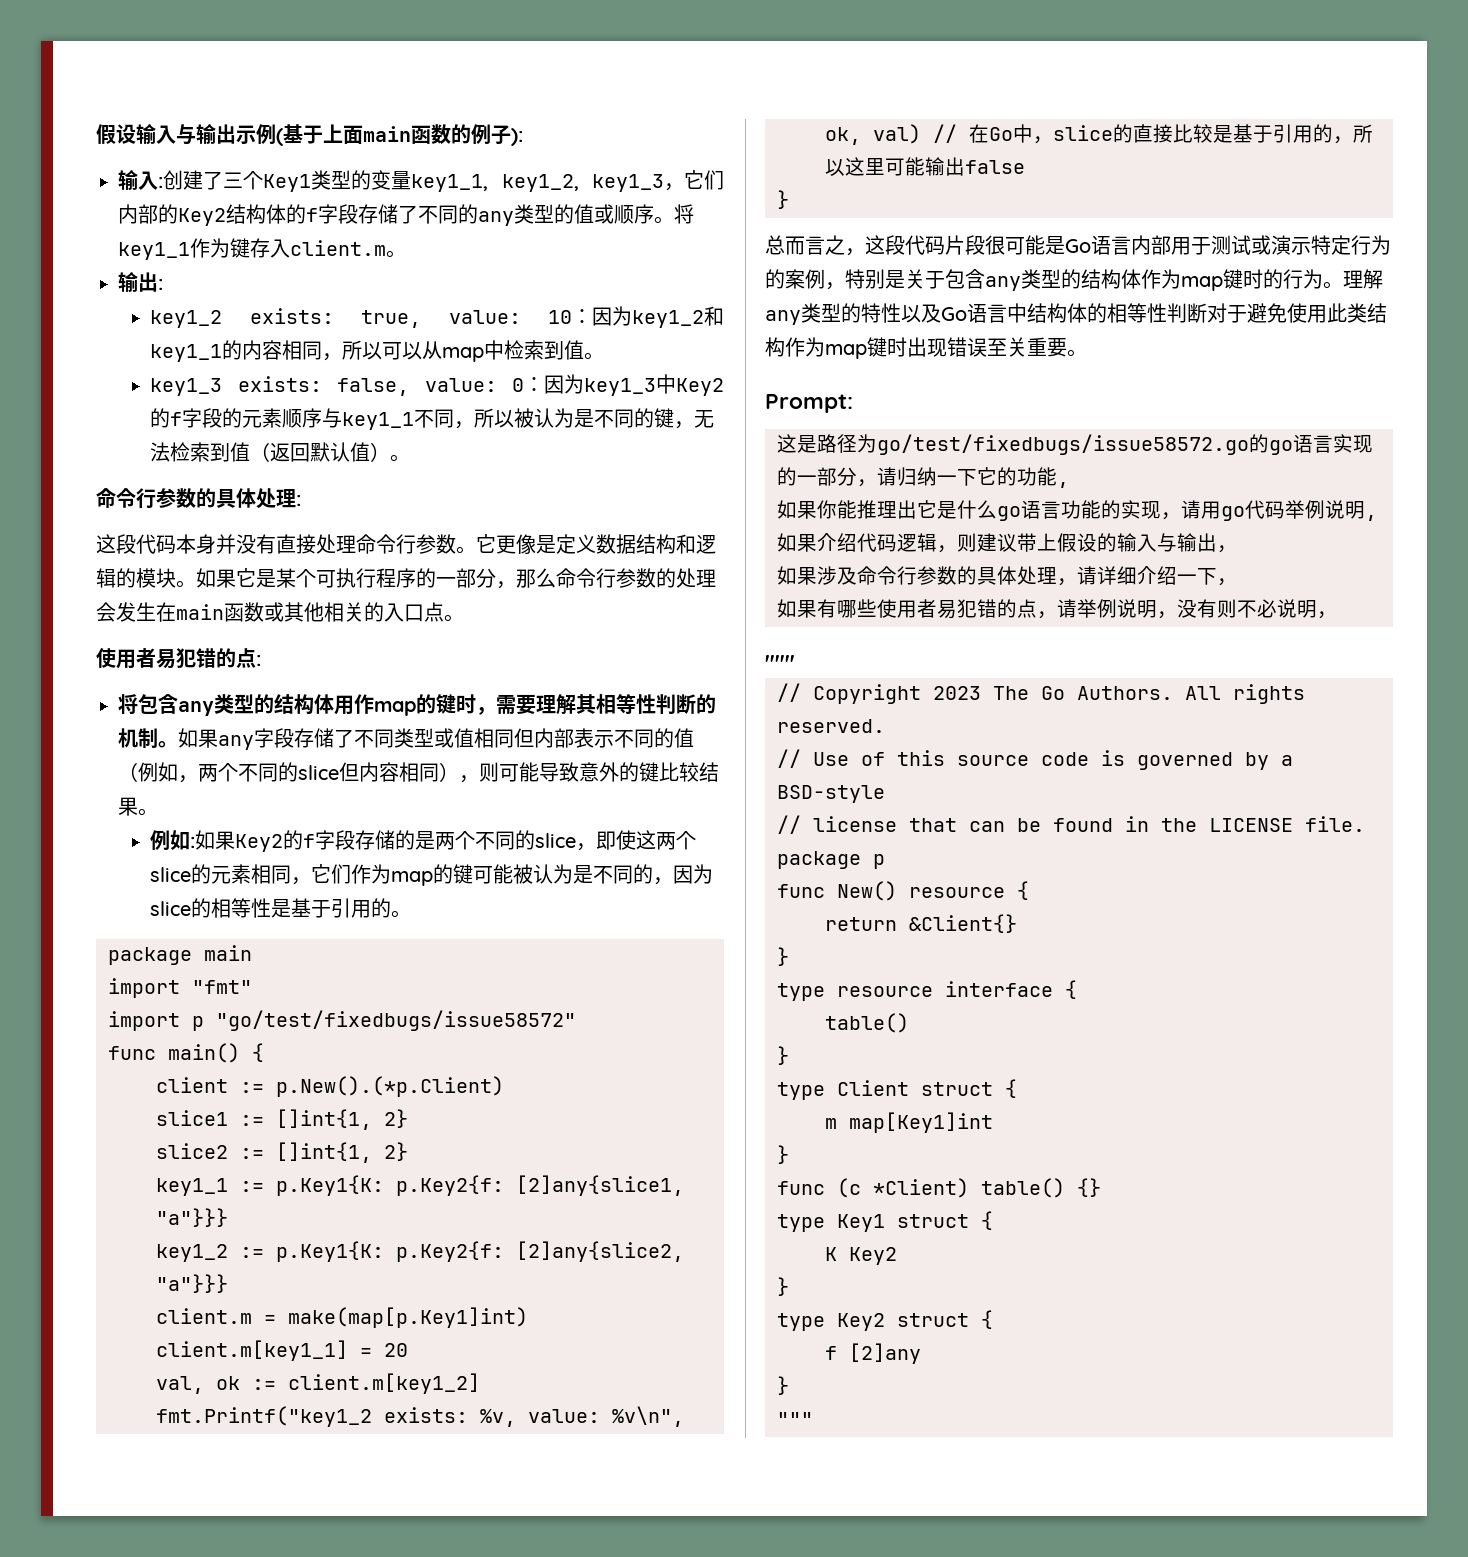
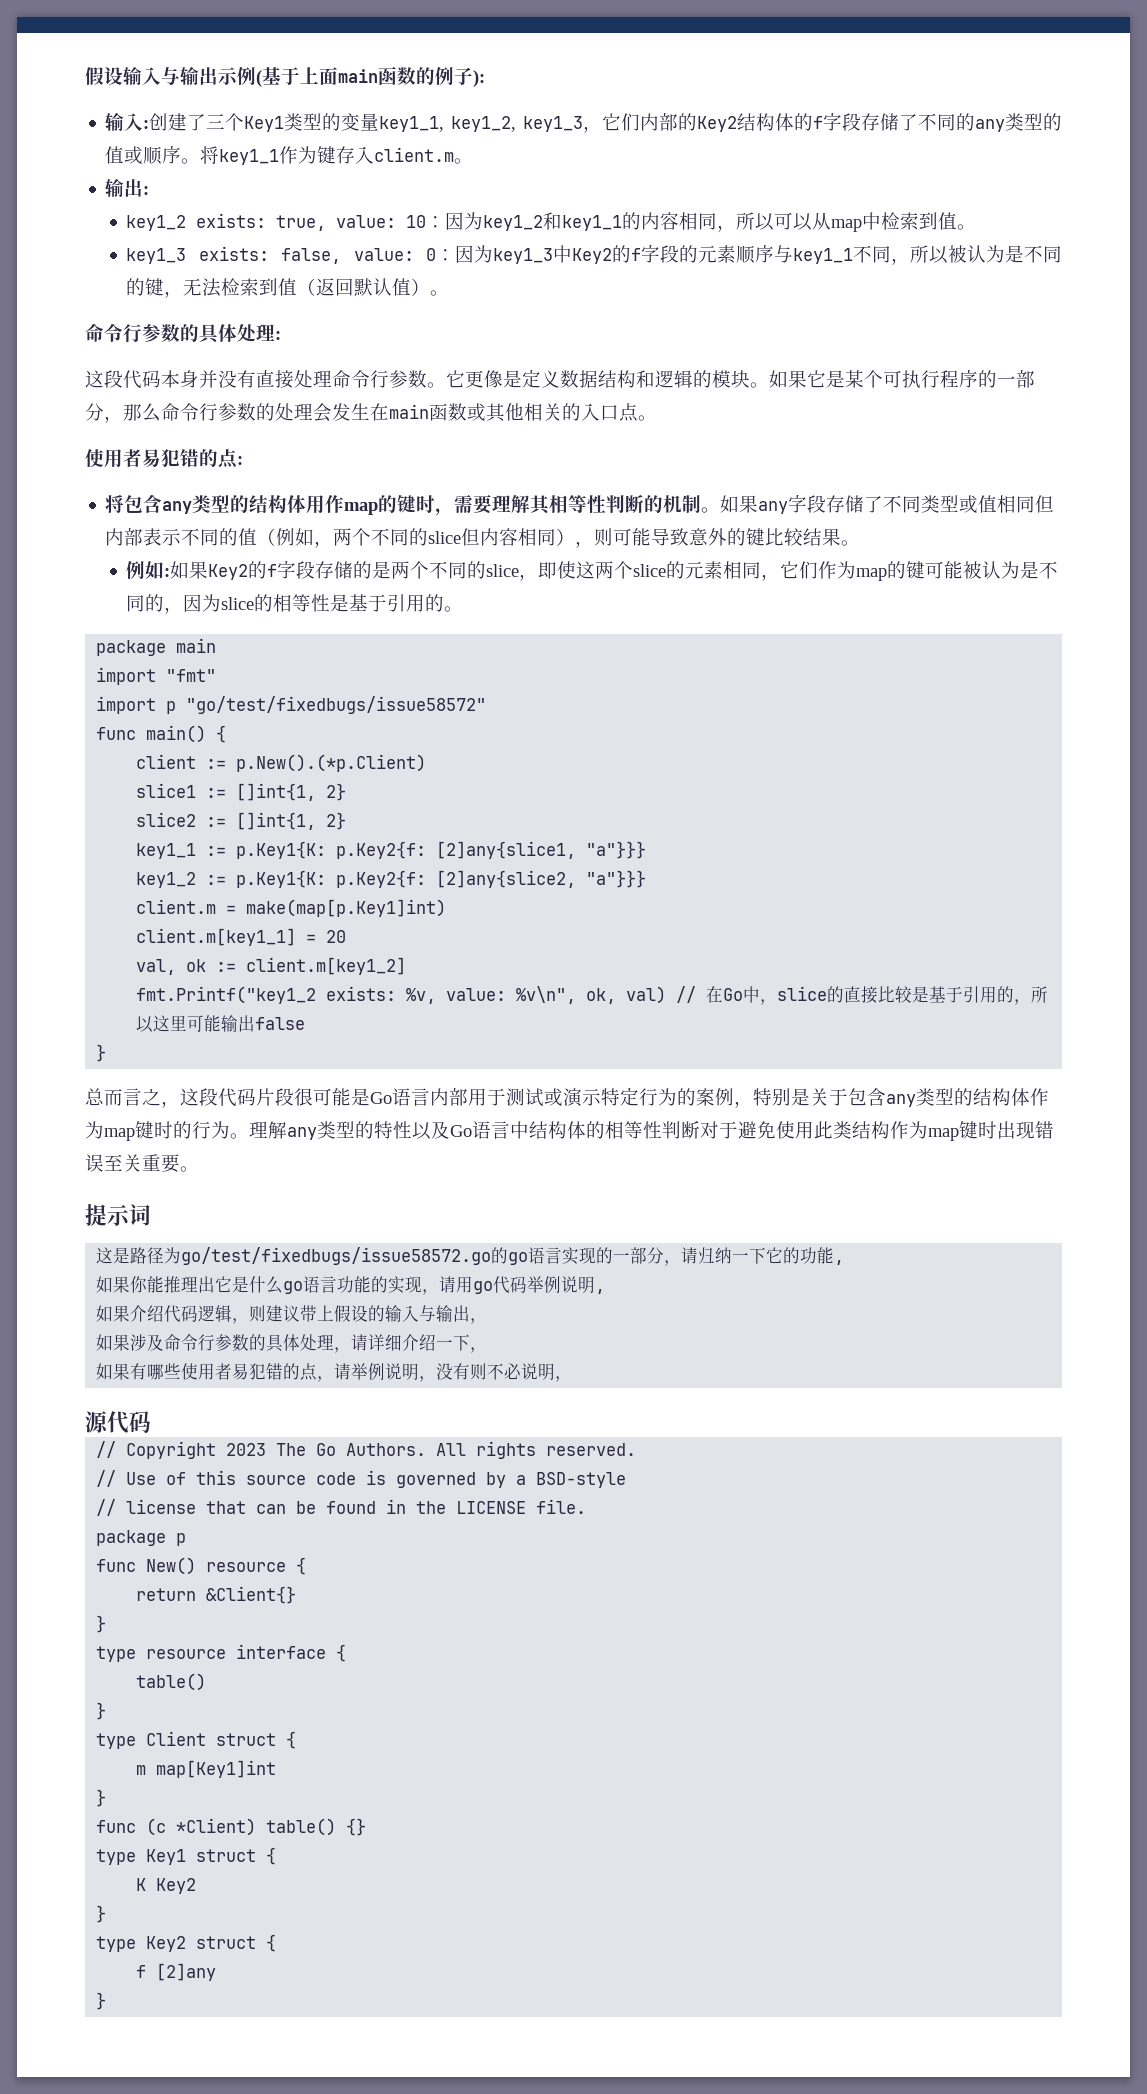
- Prompt:
+ 提示词
  如果有哪些使用者易犯错的点，请举例说明，没有则不必说明，
- """
+ 源代码
  f [2]any
  }
- """

